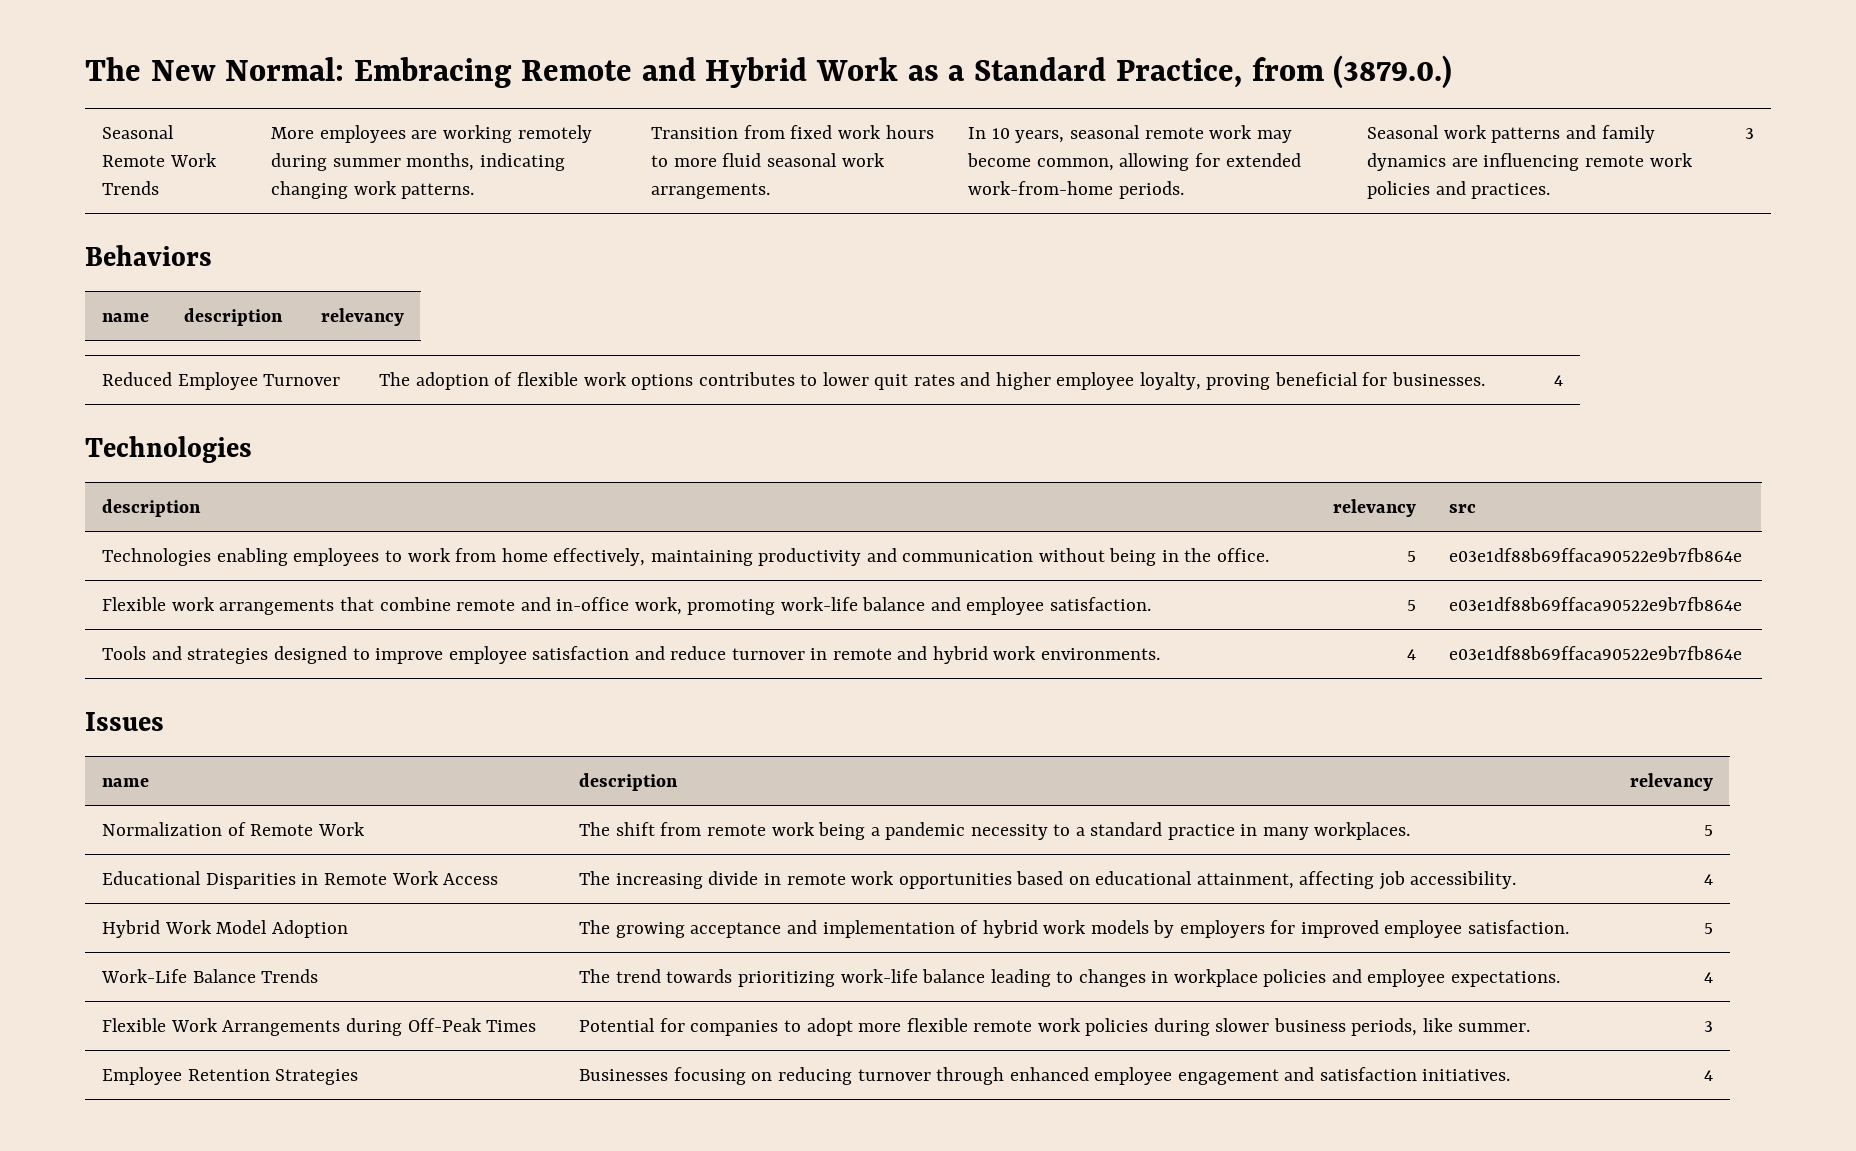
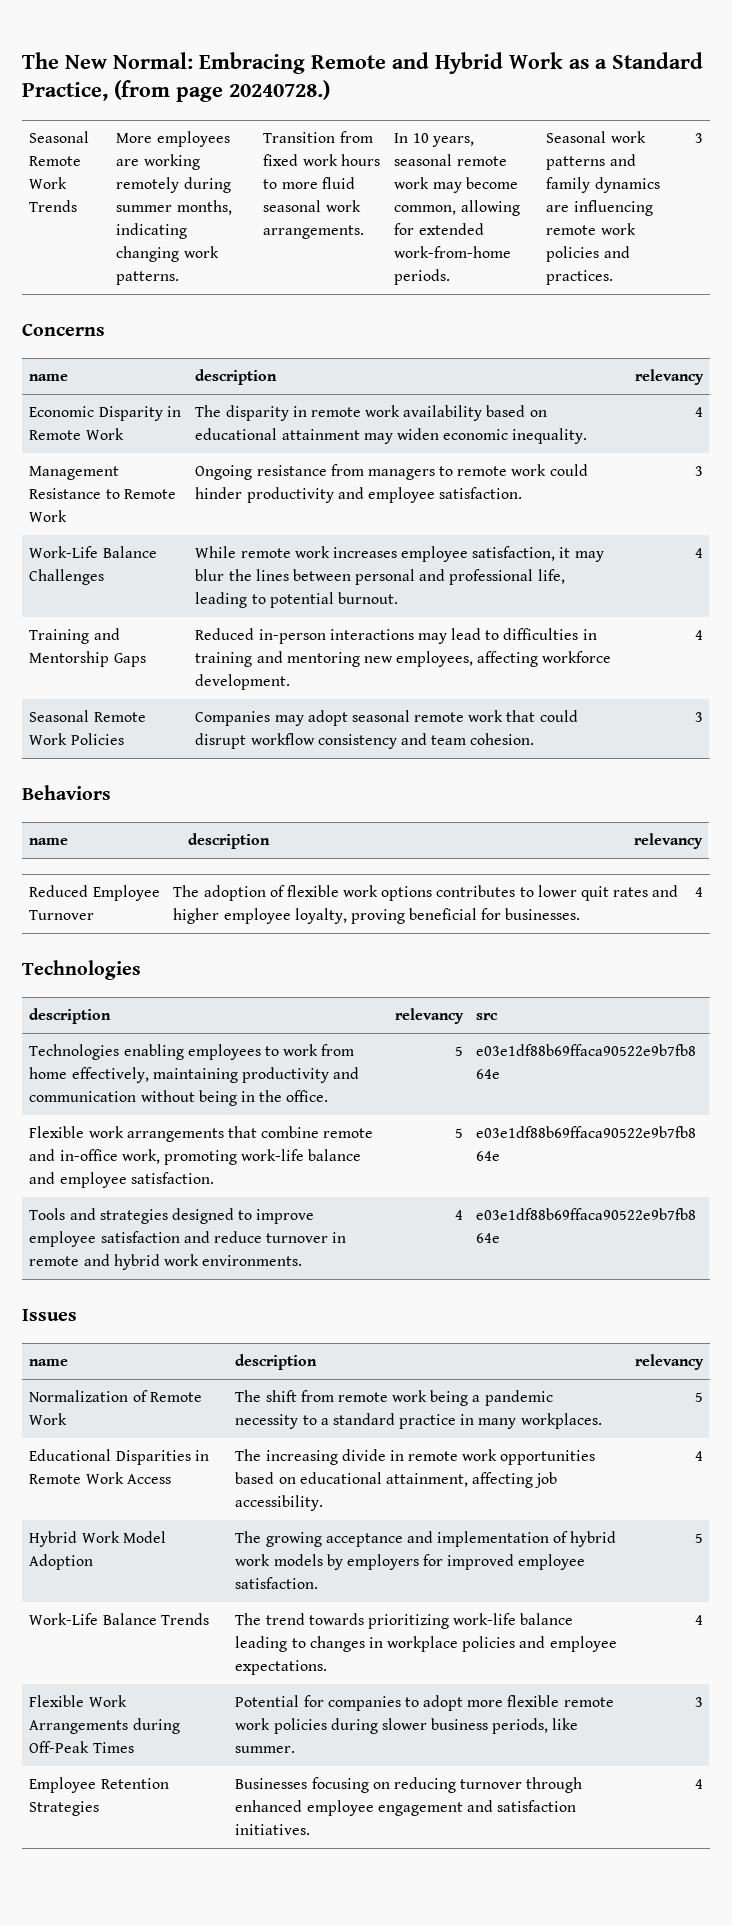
- The New Normal: Embracing Remote and Hybrid Work as a Standard Practice, from (3879.0.)
+ The New Normal: Embracing Remote and Hybrid Work as a Standard Practice, (from page 20240728.)
+ Concerns
+ name | description | relevancy
+ Economic Disparity in Remote Work | The disparity in remote work availability based on educational attainment may widen economic inequality. | 4
+ Management Resistance to Remote Work | Ongoing resistance from managers to remote work could hinder productivity and employee satisfaction. | 3
+ Work-Life Balance Challenges | While remote work increases employee satisfaction, it may blur the lines between personal and professional life, leading to potential burnout. | 4
+ Training and Mentorship Gaps | Reduced in-person interactions may lead to difficulties in training and mentoring new employees, affecting workforce development. | 4
+ Seasonal Remote Work Policies | Companies may adopt seasonal remote work that could disrupt workflow consistency and team cohesion. | 3

